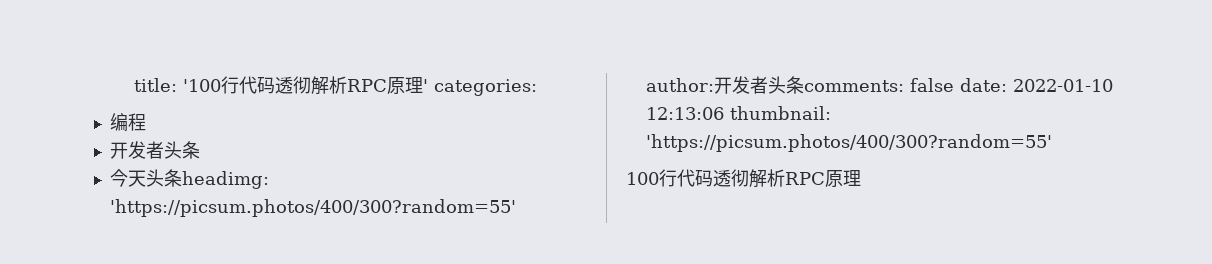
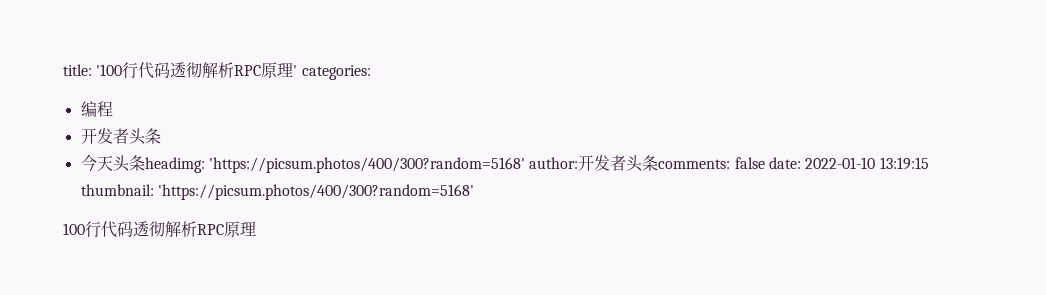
- 今天头条headimg: 'https://picsum.photos/400/300?random=55' author:开发者头条comments: false date: 2022-01-10 12:13:06 thumbnail: 'https://picsum.photos/400/300?random=55'
+ 今天头条headimg: 'https://picsum.photos/400/300?random=5168' author:开发者头条comments: false date: 2022-01-10 13:19:15 thumbnail: 'https://picsum.photos/400/300?random=5168'

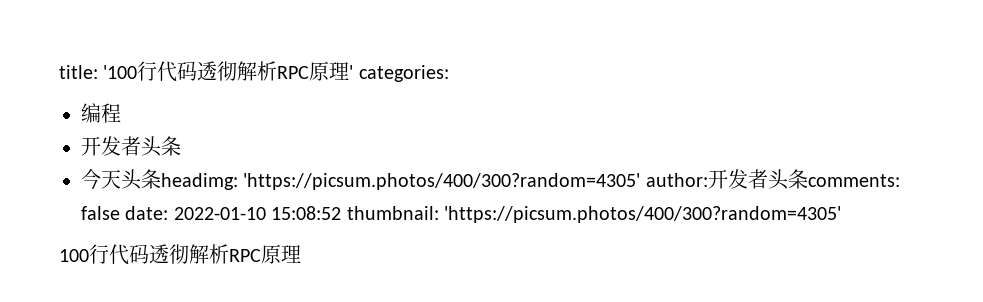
- 今天头条headimg: 'https://picsum.photos/400/300?random=5168' author:开发者头条comments: false date: 2022-01-10 13:19:15 thumbnail: 'https://picsum.photos/400/300?random=5168'
+ 今天头条headimg: 'https://picsum.photos/400/300?random=4305' author:开发者头条comments: false date: 2022-01-10 15:08:52 thumbnail: 'https://picsum.photos/400/300?random=4305'

